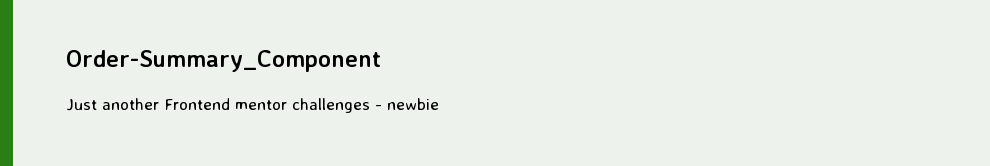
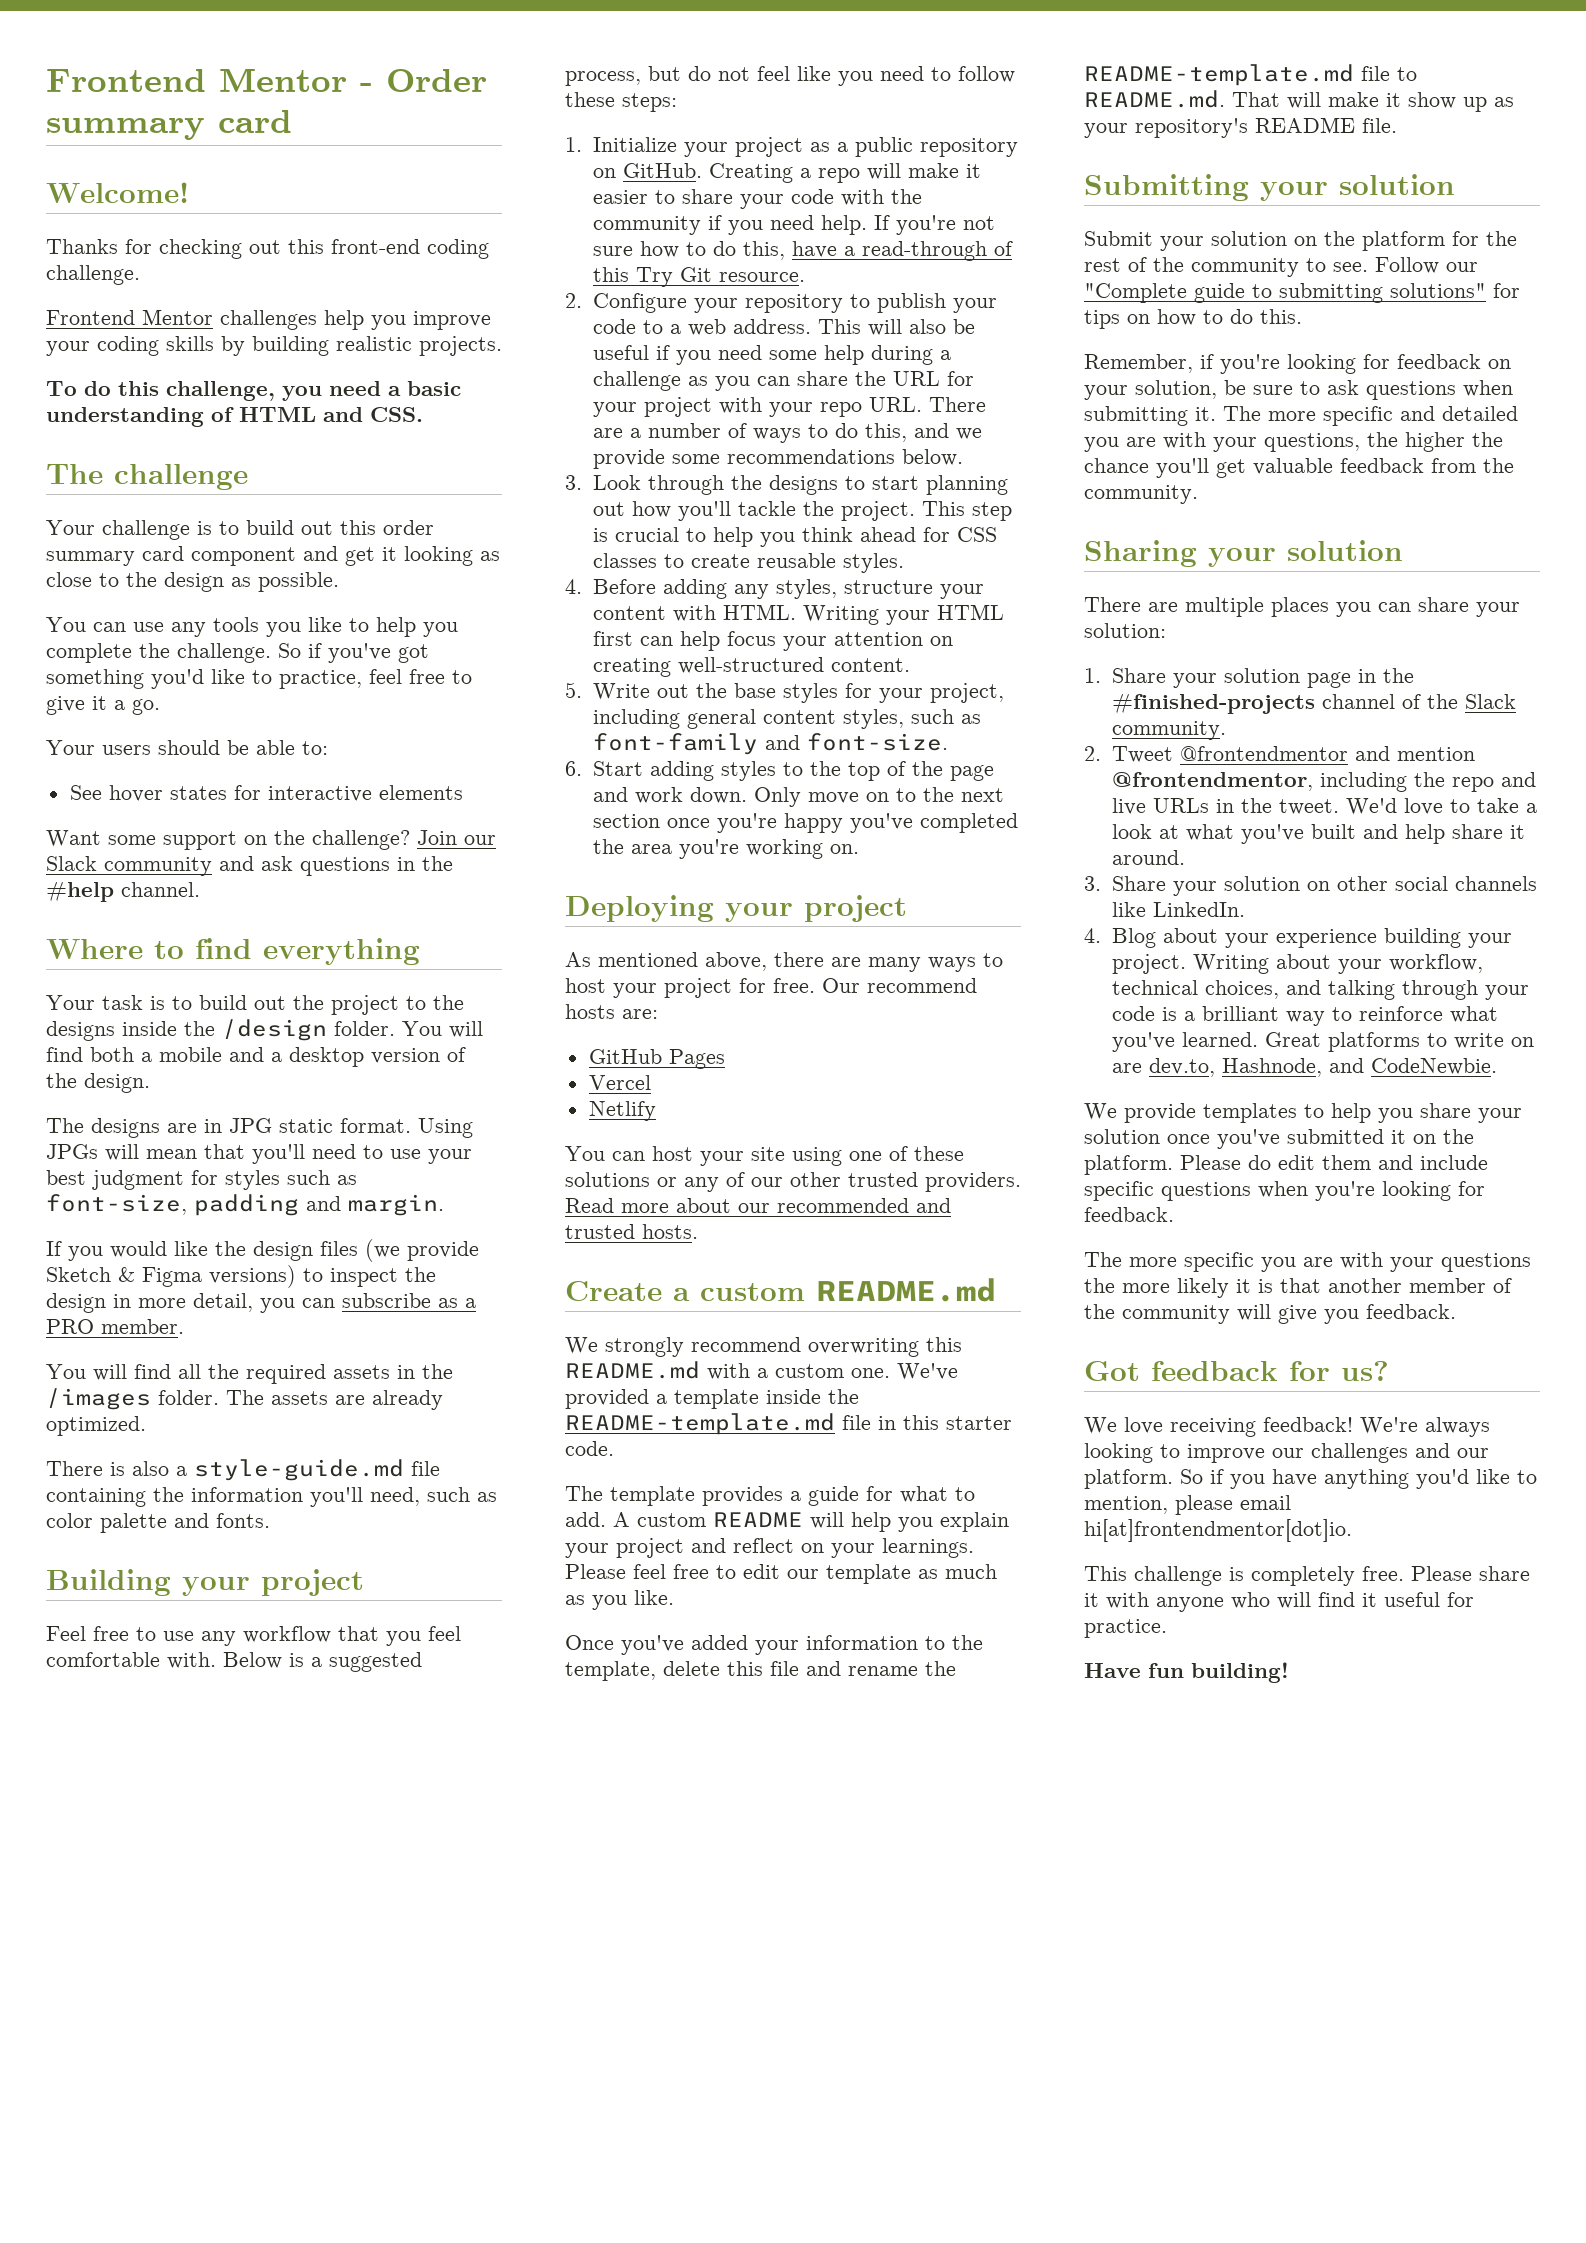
- Order-Summary_Component
- Just another Frontend mentor challenges - newbie
+ Frontend Mentor - Order summary card
+ Welcome!
+ Thanks for checking out this front-end coding challenge.
+ Frontend Mentor challenges help you improve your coding skills by building realistic projects.
+ To do this challenge, you need a basic understanding of HTML and CSS.
+ The challenge
+ Your challenge is to build out this order summary card component and get it looking as close to the design as possible.
+ You can use any tools you like to help you complete the challenge. So if you've got something you'd like to practice, feel free to give it a go.
+ Your users should be able to:
+ See hover states for interactive elements
+ Want some support on the challenge? Join our Slack community and ask questions in the #help channel.
+ Where to find everything
+ Your task is to build out the project to the designs inside the /design folder. You will find both a mobile and a desktop version of the design.
+ The designs are in JPG static format. Using JPGs will mean that you'll need to use your best judgment for styles such as font-size, padding and margin.
+ If you would like the design files (we provide Sketch & Figma versions) to inspect the design in more detail, you can subscribe as a PRO member.
+ You will find all the required assets in the /images folder. The assets are already optimized.
+ There is also a style-guide.md file containing the information you'll need, such as color palette and fonts.
+ Building your project
+ Feel free to use any workflow that you feel comfortable with. Below is a suggested process, but do not feel like you need to follow these steps:
+ 1. Initialize your project as a public repository on GitHub. Creating a repo will make it easier to share your code with the community if you need help. If you're not sure how to do this, have a read-through of this Try Git resource.
+ 2. Configure your repository to publish your code to a web address. This will also be useful if you need some help during a challenge as you can share the URL for your project with your repo URL. There are a number of ways to do this, and we provide some recommendations below.
+ 3. Look through the designs to start planning out how you'll tackle the project. This step is crucial to help you think ahead for CSS classes to create reusable styles.
+ 4. Before adding any styles, structure your content with HTML. Writing your HTML first can help focus your attention on creating well-structured content.
+ 5. Write out the base styles for your project, including general content styles, such as font-family and font-size.
+ 6. Start adding styles to the top of the page and work down. Only move on to the next section once you're happy you've completed the area you're working on.
+ Deploying your project
+ As mentioned above, there are many ways to host your project for free. Our recommend hosts are:
+ GitHub Pages
+ Vercel
+ Netlify
+ You can host your site using one of these solutions or any of our other trusted providers. Read more about our recommended and trusted hosts.
+ Create a custom README.md
+ We strongly recommend overwriting this README.md with a custom one. We've provided a template inside the README-template.md file in this starter code.
+ The template provides a guide for what to add. A custom README will help you explain your project and reflect on your learnings. Please feel free to edit our template as much as you like.
+ Once you've added your information to the template, delete this file and rename the README-template.md file to README.md. That will make it show up as your repository's README file.
+ Submitting your solution
+ Submit your solution on the platform for the rest of the community to see. Follow our "Complete guide to submitting solutions" for tips on how to do this.
+ Remember, if you're looking for feedback on your solution, be sure to ask questions when submitting it. The more specific and detailed you are with your questions, the higher the chance you'll get valuable feedback from the community.
+ Sharing your solution
+ There are multiple places you can share your solution:
+ 1. Share your solution page in the #finished-projects channel of the Slack community.
+ 2. Tweet @frontendmentor and mention @frontendmentor, including the repo and live URLs in the tweet. We'd love to take a look at what you've built and help share it around.
+ 3. Share your solution on other social channels like LinkedIn.
+ 4. Blog about your experience building your project. Writing about your workflow, technical choices, and talking through your code is a brilliant way to reinforce what you've learned. Great platforms to write on are dev.to, Hashnode, and CodeNewbie.
+ We provide templates to help you share your solution once you've submitted it on the platform. Please do edit them and include specific questions when you're looking for feedback.
+ The more specific you are with your questions the more likely it is that another member of the community will give you feedback.
+ Got feedback for us?
+ We love receiving feedback! We're always looking to improve our challenges and our platform. So if you have anything you'd like to mention, please email hi[at]frontendmentor[dot]io.
+ This challenge is completely free. Please share it with anyone who will find it useful for practice.
+ Have fun building!

